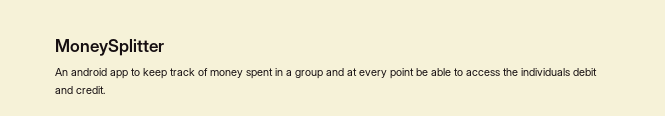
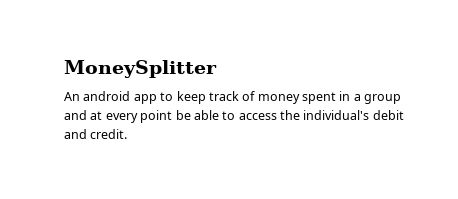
- An android app to keep track of money spent in a group and at every point be able to access the individuals debit and credit.
+ An android app to keep track of money spent in a group and at every point be able to access the individual's debit and credit.

